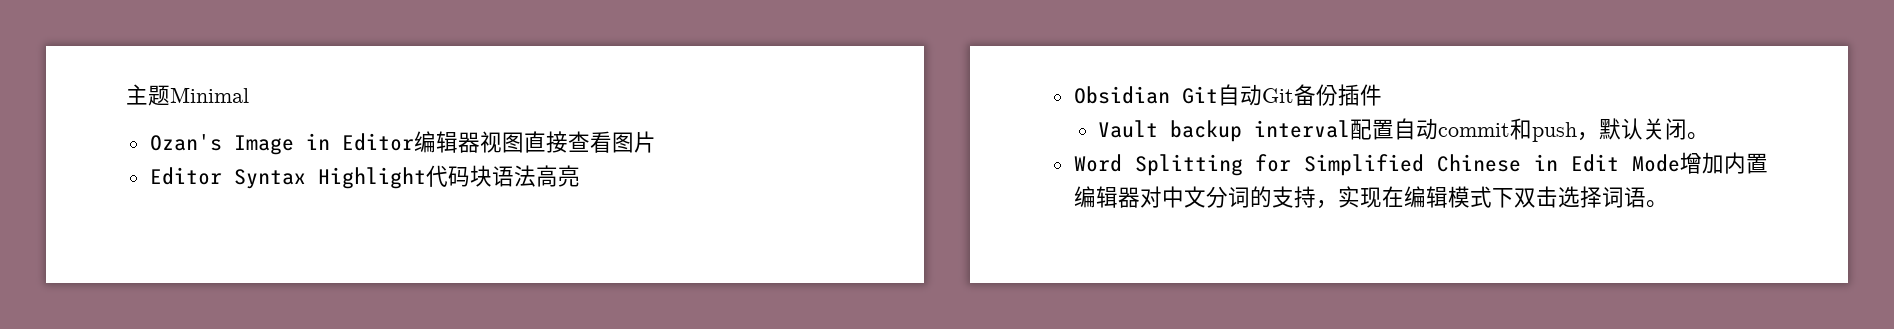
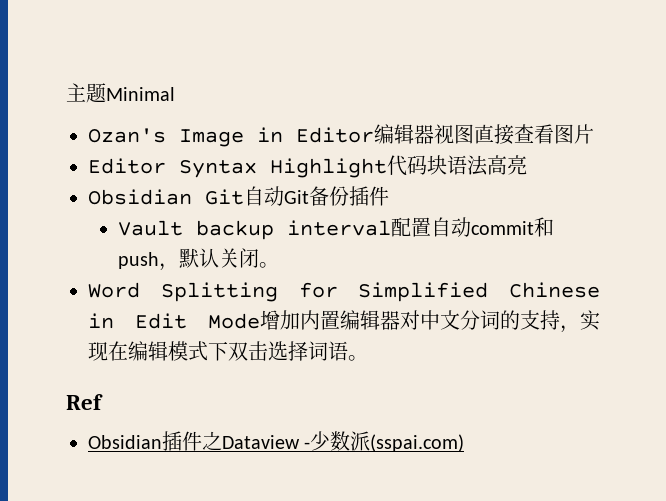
+ Ref
+ Obsidian插件之Dataview -少数派(sspai.com)

